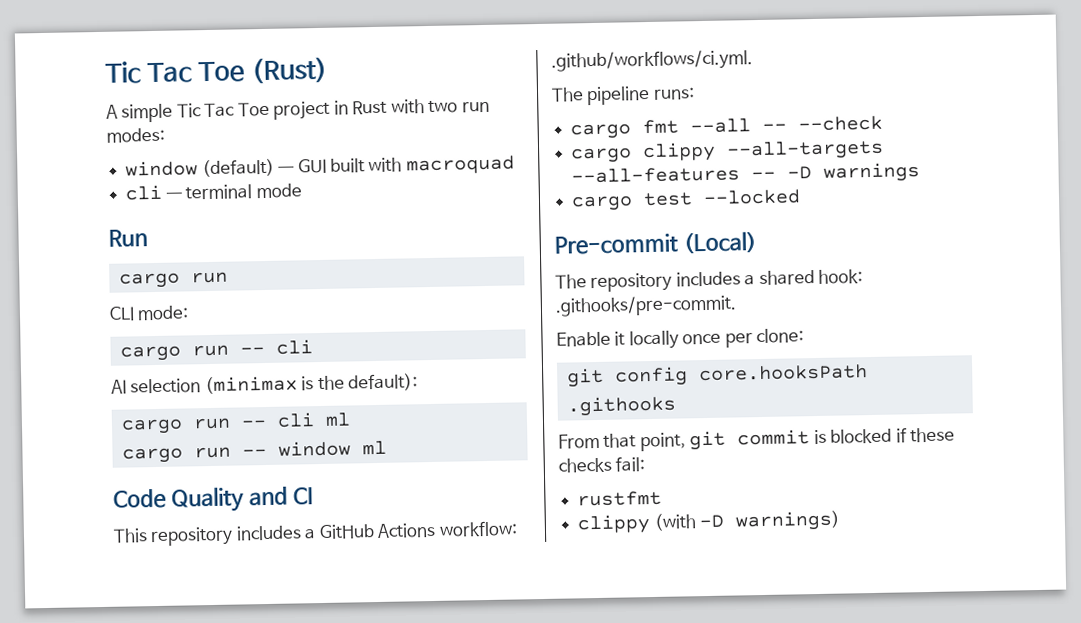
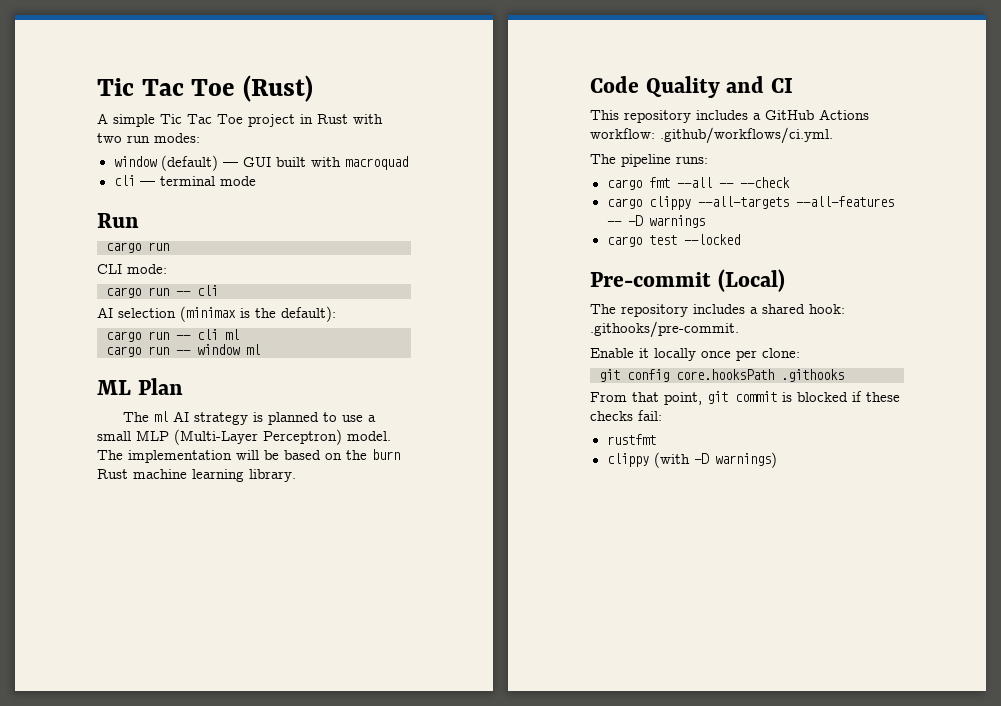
+ ML Plan
+ The ml AI strategy is planned to use a small MLP (Multi-Layer Perceptron) model. The implementation will be based on the burn Rust machine learning library.

